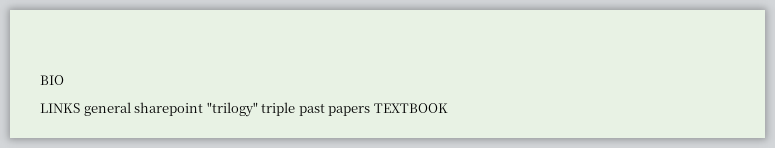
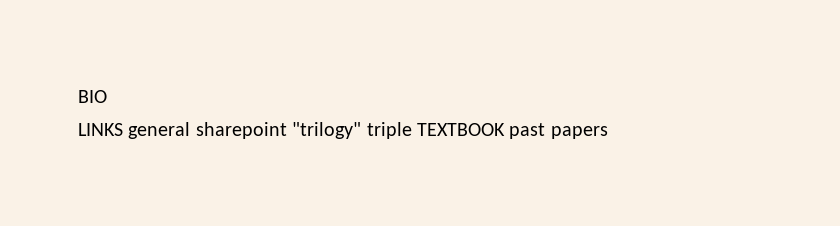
- LINKS general sharepoint "trilogy" triple past papers TEXTBOOK
+ LINKS general sharepoint "trilogy" triple TEXTBOOK past papers

